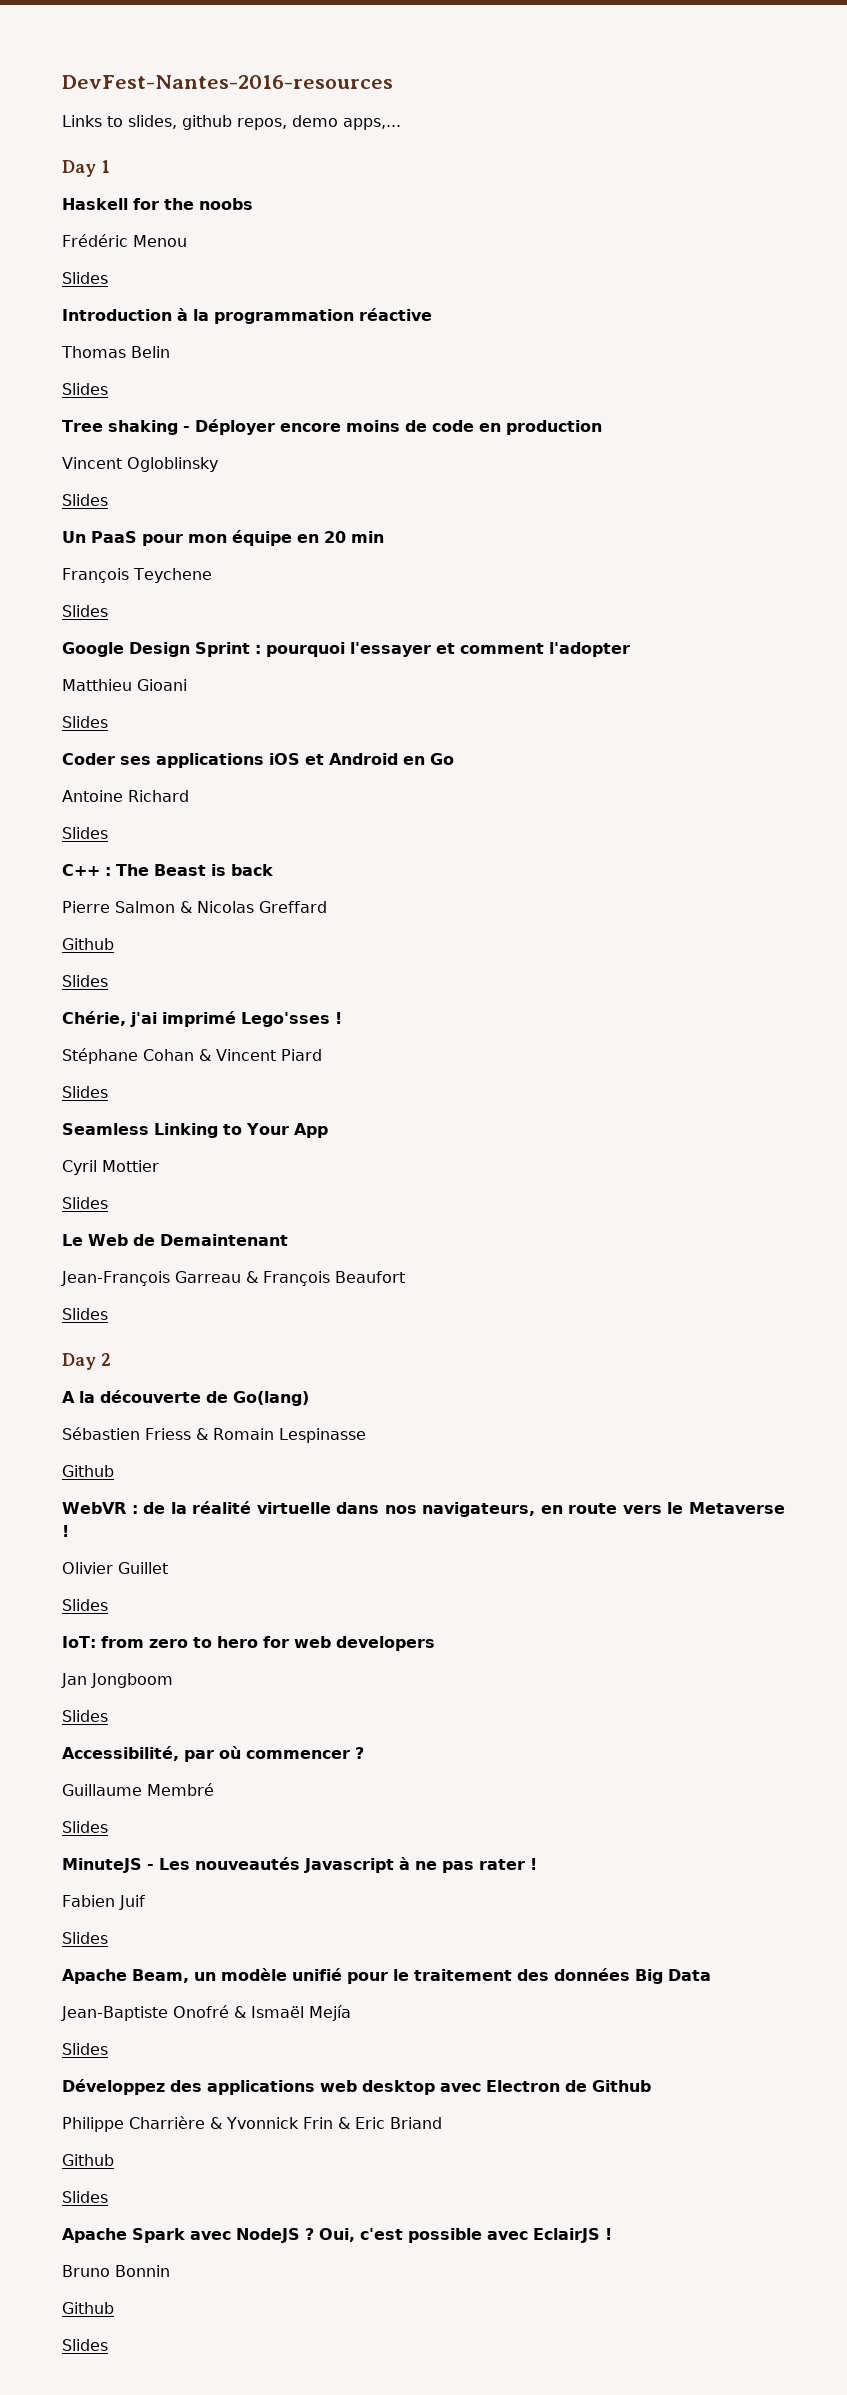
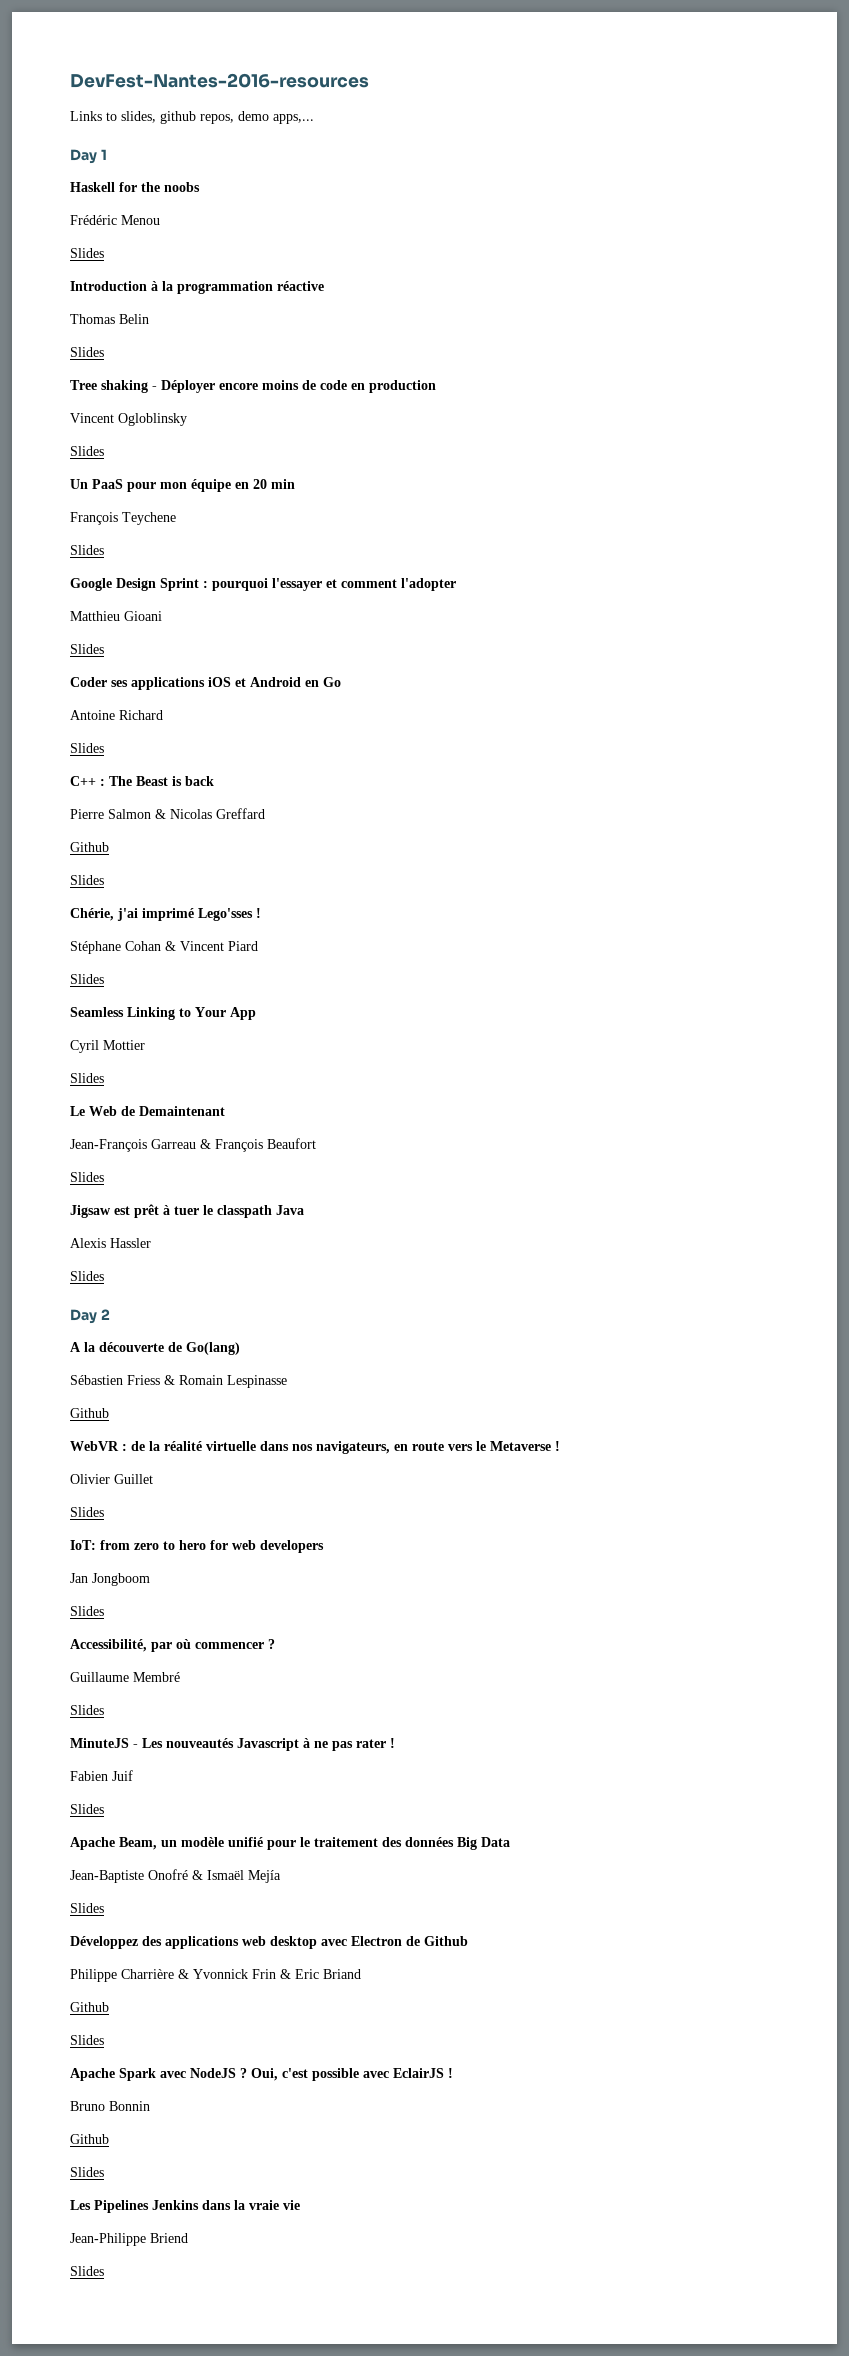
+ Jigsaw est prêt à tuer le classpath Java
+ Alexis Hassler
+ Slides
+ Les Pipelines Jenkins dans la vraie vie
+ Jean-Philippe Briend
+ Slides

